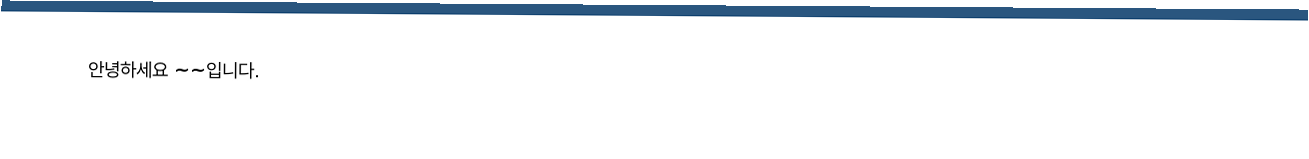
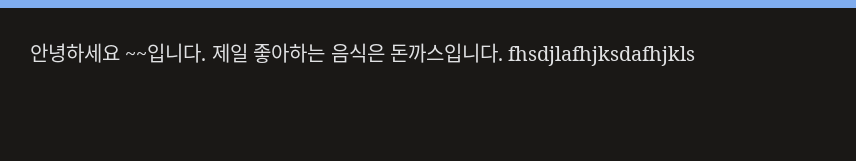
+ 제일 좋아하는 음식은 돈까스입니다. fhsdjlafhjksdafhjkls

